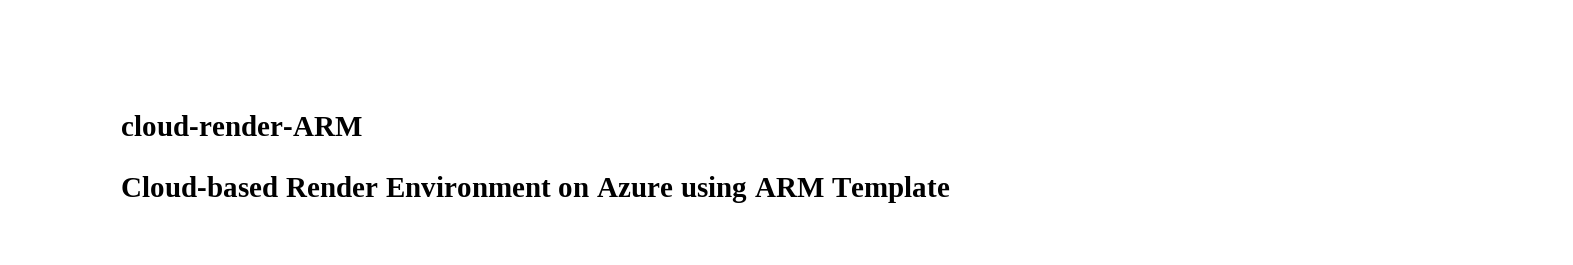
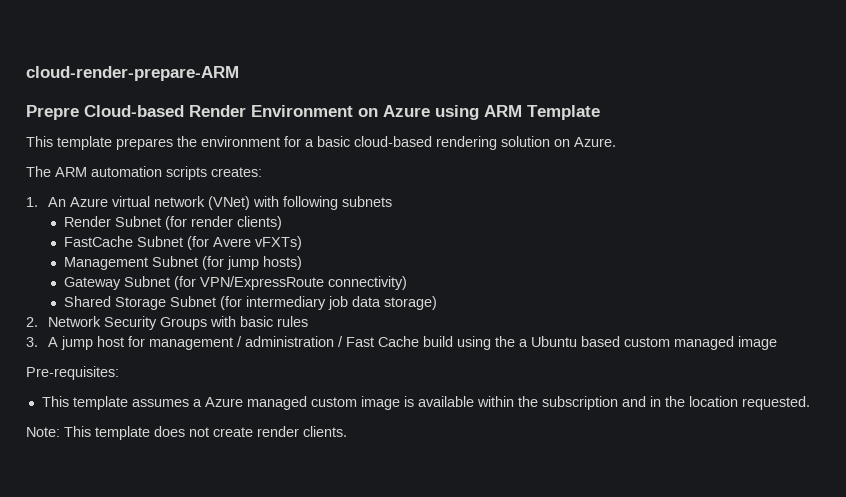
- cloud-render-ARM
- Cloud-based Render Environment on Azure using ARM Template
+ cloud-render-prepare-ARM
+ Prepre Cloud-based Render Environment on Azure using ARM Template
+ This template prepares the environment for a basic cloud-based rendering solution on Azure.
+ The ARM automation scripts creates:
+ 1. An Azure virtual network (VNet) with following subnets
+ Render Subnet (for render clients)
+ FastCache Subnet (for Avere vFXTs)
+ Management Subnet (for jump hosts)
+ Gateway Subnet (for VPN/ExpressRoute connectivity)
+ Shared Storage Subnet (for intermediary job data storage)
+ 2. Network Security Groups with basic rules
+ 3. A jump host for management / administration / Fast Cache build using the a Ubuntu based custom managed image
+ Pre-requisites:
+ This template assumes a Azure managed custom image is available within the subscription and in the location requested.
+ Note: This template does not create render clients.

